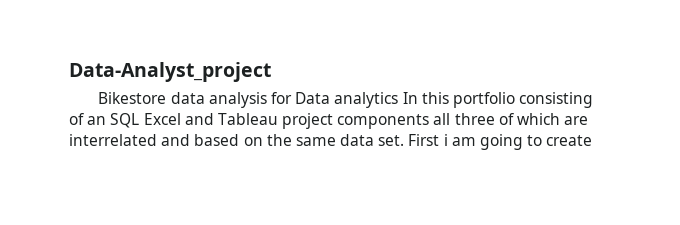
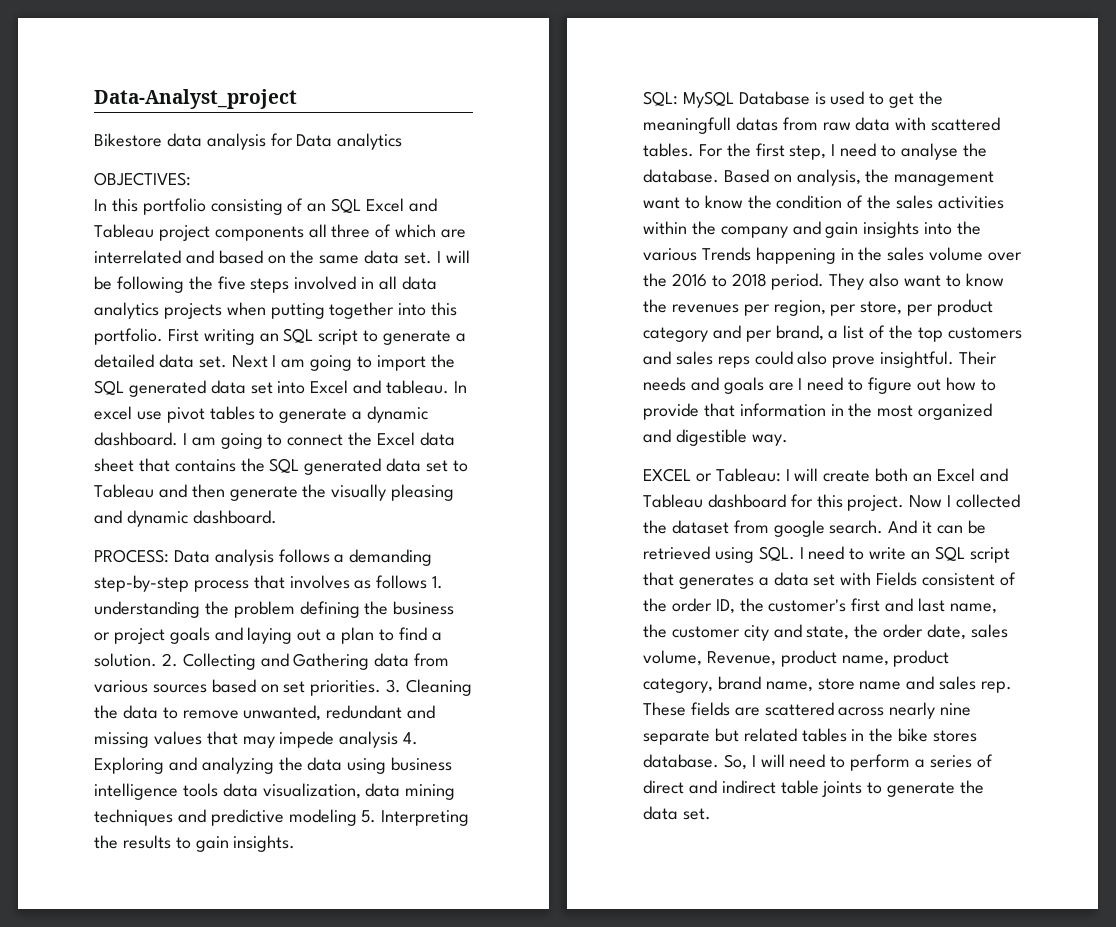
- Bikestore data analysis for Data analytics In this portfolio consisting of an SQL Excel and Tableau project components all three of which are interrelated and based on the same data set.
+ Bikestore data analysis for Data analytics
+ OBJECTIVES:
+ In this portfolio consisting of an SQL Excel and Tableau project components all three of which are interrelated and based on the same data set.
- First i am going to create
+ I will be following the five steps involved in all data analytics projects when putting together into this portfolio. First writing an SQL script to generate a detailed data set. Next I am going to import the SQL generated data set into Excel and tableau. In excel use pivot tables to generate a dynamic dashboard. I am going to connect the Excel data sheet that contains the SQL generated data set to Tableau and then generate the visually pleasing and dynamic dashboard.
+ PROCESS: Data analysis follows a demanding step-by-step process that involves as follows 1. understanding the problem defining the business or project goals and laying out a plan to find a solution. 2. Collecting and Gathering data from various sources based on set priorities. 3. Cleaning the data to remove unwanted, redundant and missing values that may impede analysis 4. Exploring and analyzing the data using business intelligence tools data visualization, data mining techniques and predictive modeling 5. Interpreting the results to gain insights.
+ SQL: MySQL Database is used to get the meaningfull datas from raw data with scattered tables. For the first step, I need to analyse the database. Based on analysis, the management want to know the condition of the sales activities within the company and gain insights into the various Trends happening in the sales volume over the 2016 to 2018 period. They also want to know the revenues per region, per store, per product category and per brand, a list of the top customers and sales reps could also prove insightful. Their needs and goals are I need to figure out how to provide that information in the most organized and digestible way.
+ EXCEL or Tableau: I will create both an Excel and Tableau dashboard for this project. Now I collected the dataset from google search. And it can be retrieved using SQL. I need to write an SQL script that generates a data set with Fields consistent of the order ID, the customer's first and last name, the customer city and state, the order date, sales volume, Revenue, product name, product category, brand name, store name and sales rep. These fields are scattered across nearly nine separate but related tables in the bike stores database. So, I will need to perform a series of direct and indirect table joints to generate the data set.

